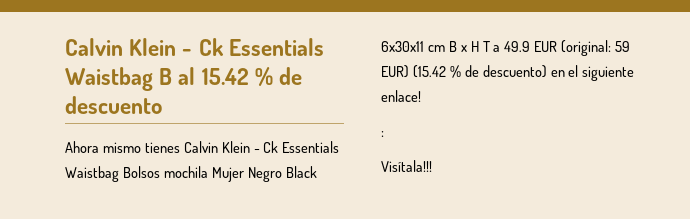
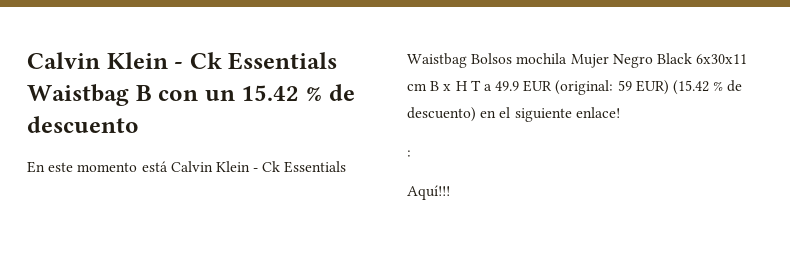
- Calvin Klein - Ck Essentials Waistbag B al 15.42 % de descuento
+ Calvin Klein - Ck Essentials Waistbag B con un 15.42 % de descuento
- Ahora mismo tienes Calvin Klein - Ck Essentials Waistbag Bolsos mochila Mujer Negro Black 6x30x11 cm B x H T a 49.9 EUR (original: 59 EUR) (15.42 % de descuento) en el siguiente enlace!
+ En este momento está Calvin Klein - Ck Essentials Waistbag Bolsos mochila Mujer Negro Black 6x30x11 cm B x H T a 49.9 EUR (original: 59 EUR) (15.42 % de descuento) en el siguiente enlace!
- Visítala!!!
+ Aquí!!!

